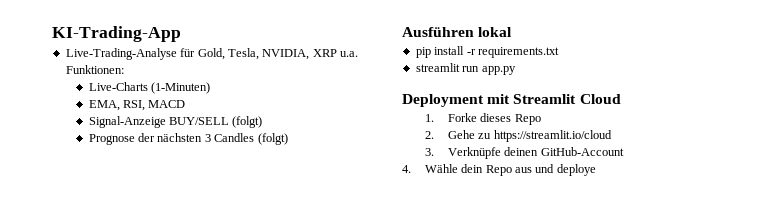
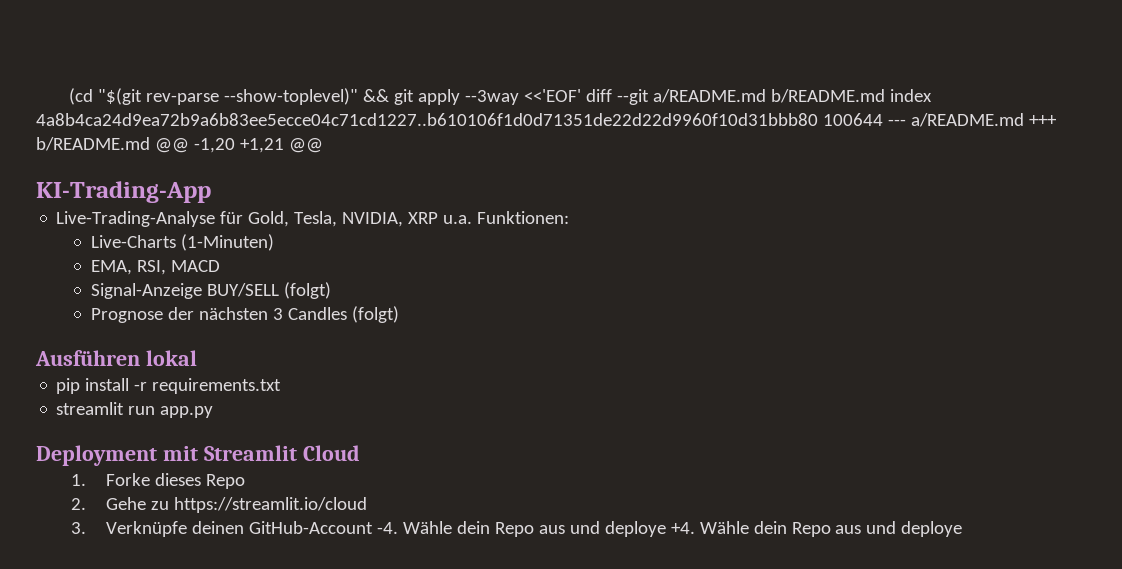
+ (cd "$(git rev-parse --show-toplevel)" && git apply --3way <<'EOF' diff --git a/README.md b/README.md index 4a8b4ca24d9ea72b9a6b83ee5ecce04c71cd1227..b610106f1d0d71351de22d22d9960f10d31bbb80 100644 --- a/README.md +++ b/README.md @@ -1,20 +1,21 @@
- 3. Verknüpfe deinen GitHub-Account
- 4. Wähle dein Repo aus und deploye
+ 3. Verknüpfe deinen GitHub-Account -4. Wähle dein Repo aus und deploye +4. Wähle dein Repo aus und deploye

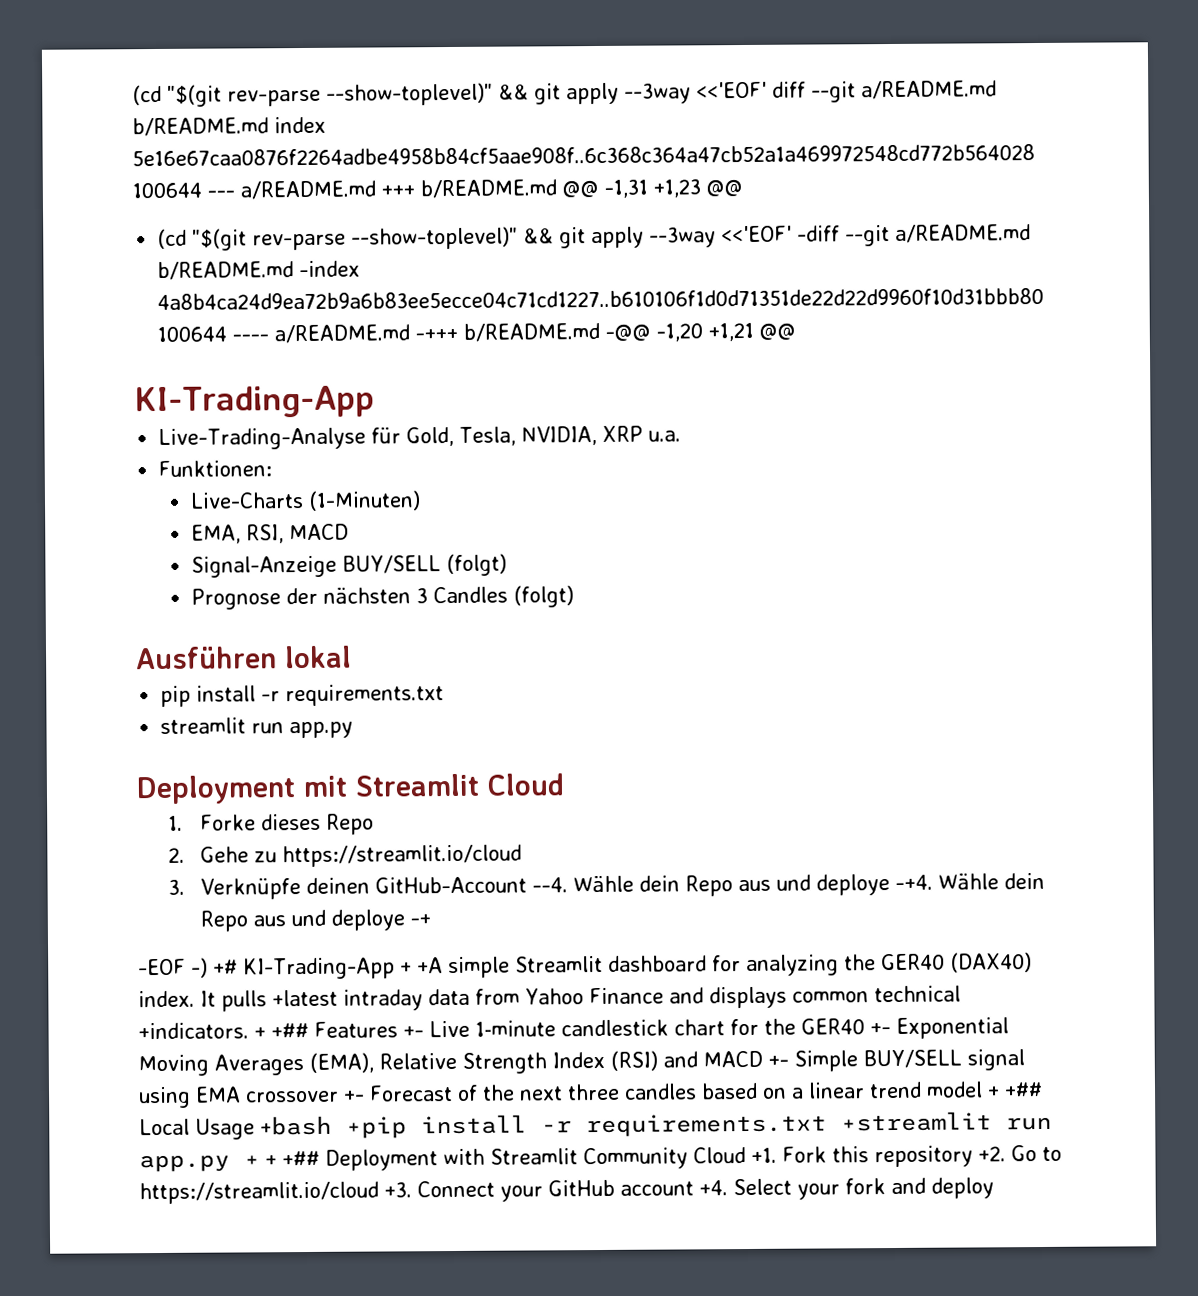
- (cd "$(git rev-parse --show-toplevel)" && git apply --3way <<'EOF' diff --git a/README.md b/README.md index 4a8b4ca24d9ea72b9a6b83ee5ecce04c71cd1227..b610106f1d0d71351de22d22d9960f10d31bbb80 100644 --- a/README.md +++ b/README.md @@ -1,20 +1,21 @@
+ (cd "$(git rev-parse --show-toplevel)" && git apply --3way <<'EOF' diff --git a/README.md b/README.md index 5e16e67caa0876f2264adbe4958b84cf5aae908f..6c368c364a47cb52a1a469972548cd772b564028 100644 --- a/README.md +++ b/README.md @@ -1,31 +1,23 @@
+ (cd "$(git rev-parse --show-toplevel)" && git apply --3way <<'EOF' -diff --git a/README.md b/README.md -index 4a8b4ca24d9ea72b9a6b83ee5ecce04c71cd1227..b610106f1d0d71351de22d22d9960f10d31bbb80 100644 ---- a/README.md -+++ b/README.md -@@ -1,20 +1,21 @@
- Live-Trading-Analyse für Gold, Tesla, NVIDIA, XRP u.a. Funktionen:
+ Live-Trading-Analyse für Gold, Tesla, NVIDIA, XRP u.a.
+ Funktionen:
- 3. Verknüpfe deinen GitHub-Account -4. Wähle dein Repo aus und deploye +4. Wähle dein Repo aus und deploye
+ 3. Verknüpfe deinen GitHub-Account --4. Wähle dein Repo aus und deploye -+4. Wähle dein Repo aus und deploye -+
+ -EOF -) +# KI-Trading-App + +A simple Streamlit dashboard for analyzing the GER40 (DAX40) index. It pulls +latest intraday data from Yahoo Finance and displays common technical +indicators. + +## Features +- Live 1‑minute candlestick chart for the GER40 +- Exponential Moving Averages (EMA), Relative Strength Index (RSI) and MACD +- Simple BUY/SELL signal using EMA crossover +- Forecast of the next three candles based on a linear trend model + +## Local Usage +bash +pip install -r requirements.txt +streamlit run app.py + + +## Deployment with Streamlit Community Cloud +1. Fork this repository +2. Go to https://streamlit.io/cloud +3. Connect your GitHub account +4. Select your fork and deploy

